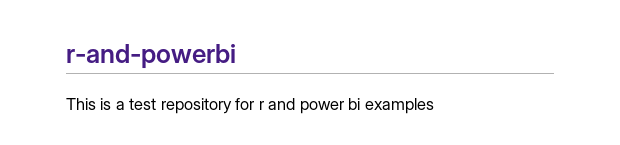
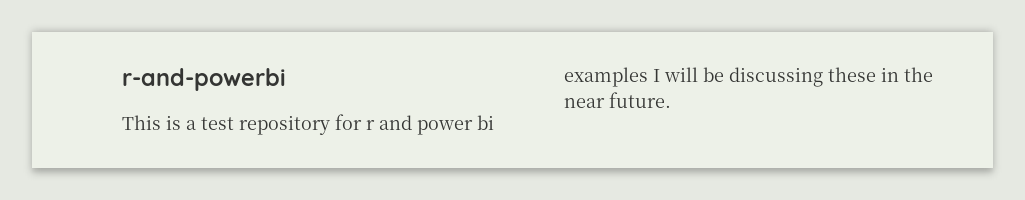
- This is a test repository for r and power bi examples
+ This is a test repository for r and power bi examples I will be discussing these in the near future.

